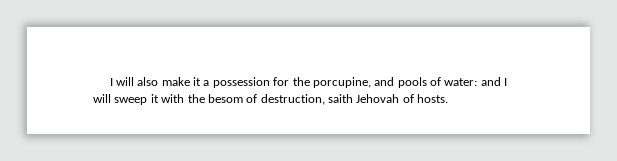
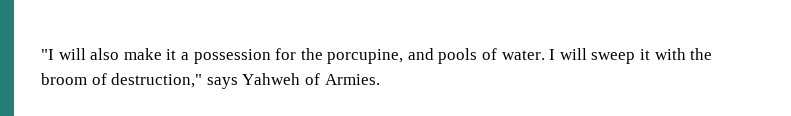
- I will also make it a possession for the porcupine, and pools of water: and I will sweep it with the besom of destruction, saith Jehovah of hosts.
+ "I will also make it a possession for the porcupine, and pools of water. I will sweep it with the broom of destruction," says Yahweh of Armies.

